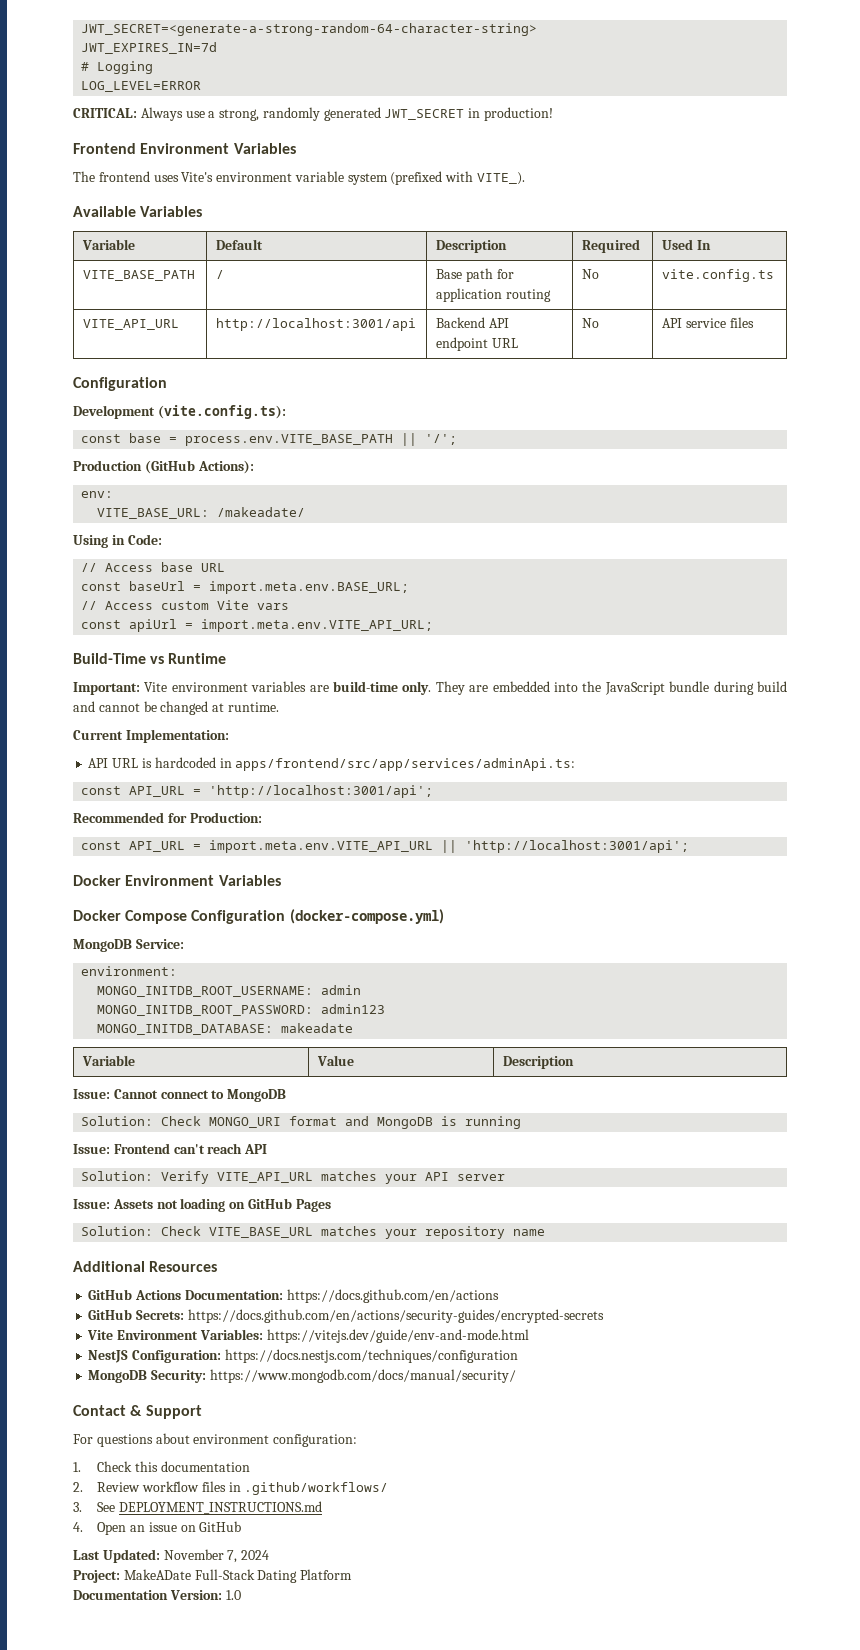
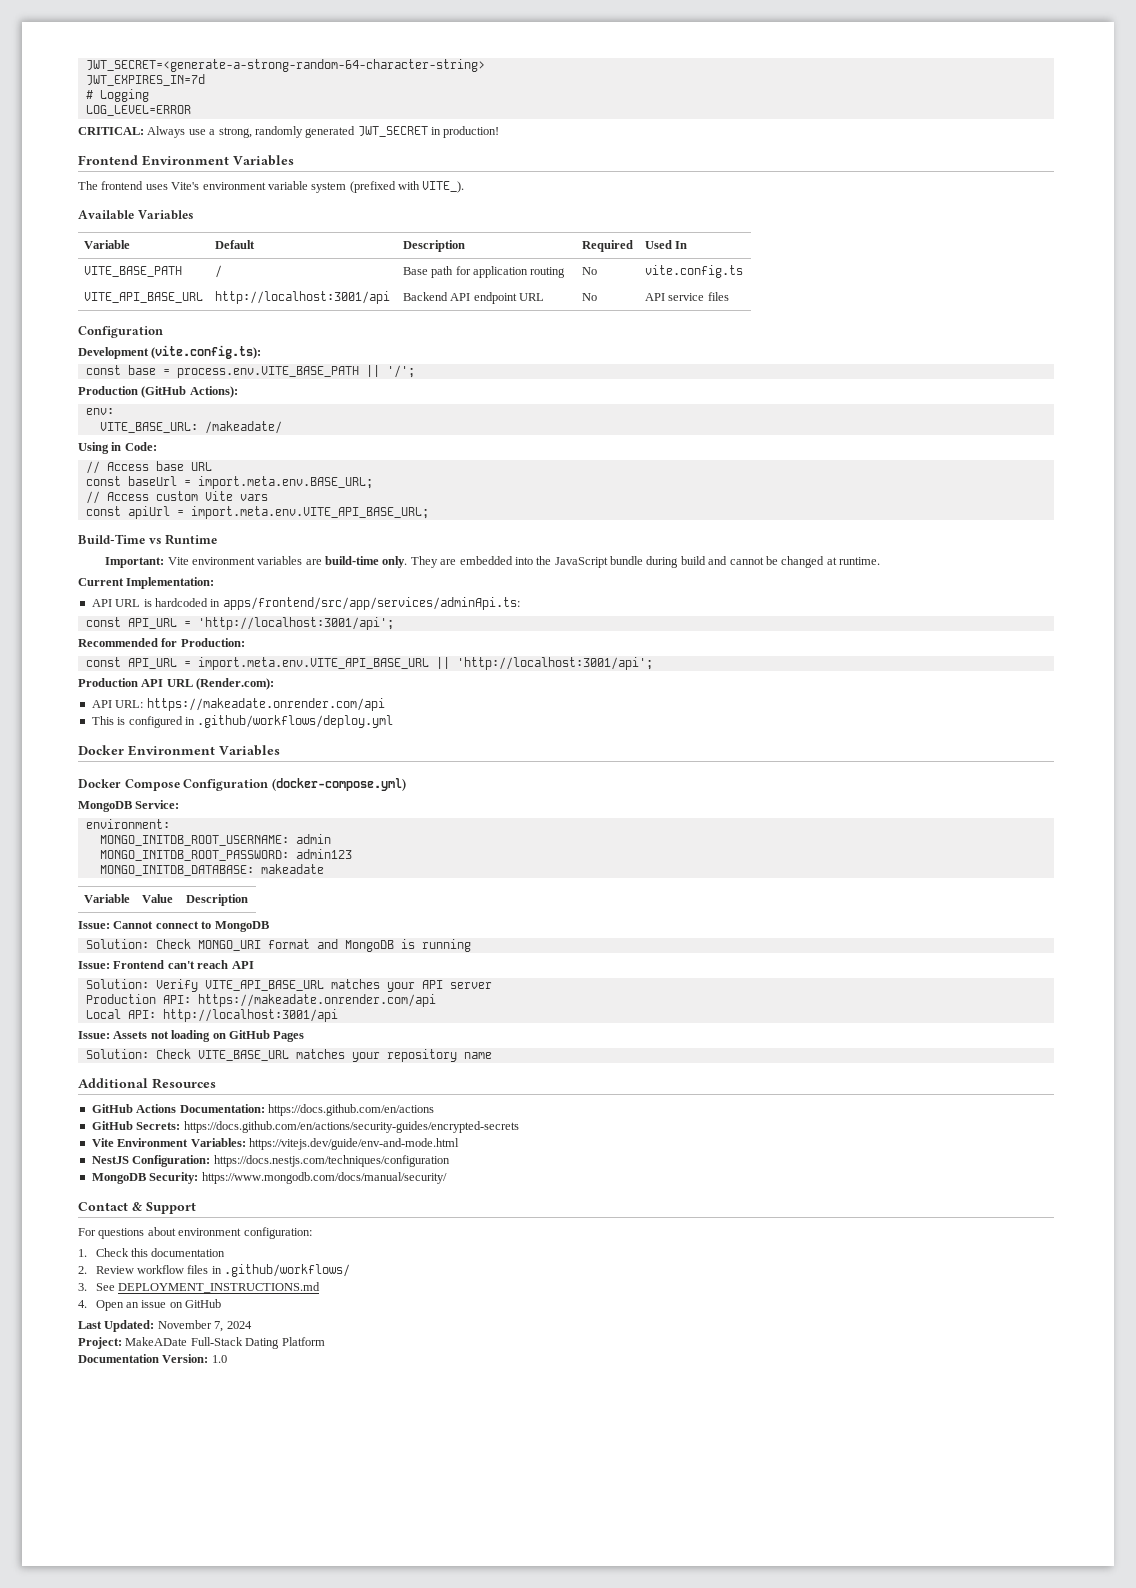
- VITE_API_URL | http://localhost:3001/api | Backend API endpoint URL | No | API service files
+ VITE_API_BASE_URL | http://localhost:3001/api | Backend API endpoint URL | No | API service files
- const apiUrl = import.meta.env.VITE_API_URL;
+ const apiUrl = import.meta.env.VITE_API_BASE_URL;
- const API_URL = import.meta.env.VITE_API_URL || 'http://localhost:3001/api';
+ const API_URL = import.meta.env.VITE_API_BASE_URL || 'http://localhost:3001/api';
+ Production API URL (Render.com):
+ API URL: https://makeadate.onrender.com/api
+ This is configured in .github/workflows/deploy.yml
- Solution: Verify VITE_API_URL matches your API server
+ Solution: Verify VITE_API_BASE_URL matches your API server
+ Production API: https://makeadate.onrender.com/api
+ Local API: http://localhost:3001/api

